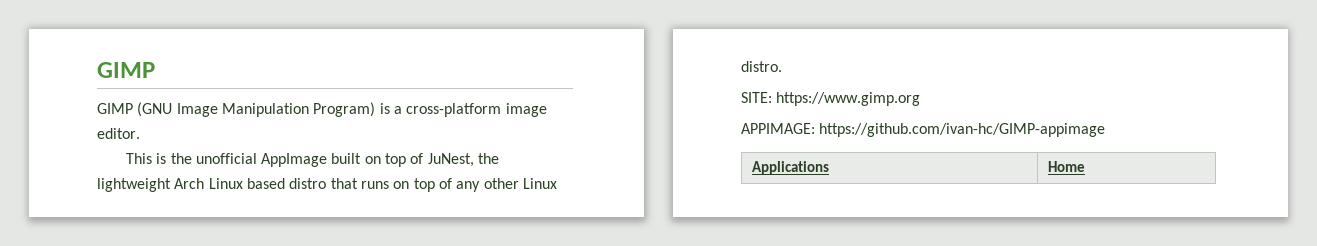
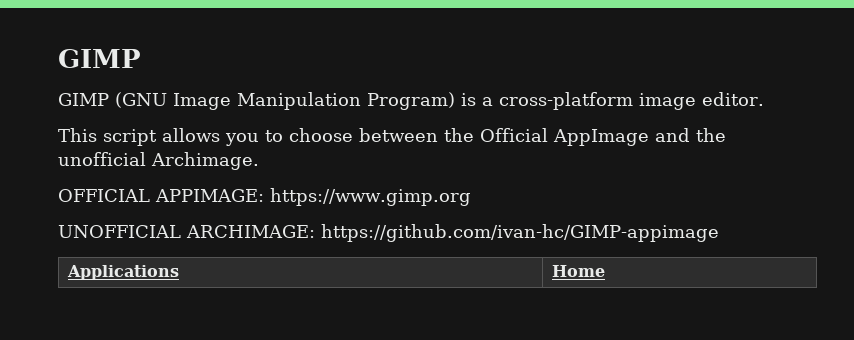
- This is the unofficial AppImage built on top of JuNest, the lightweight Arch Linux based distro that runs on top of any other Linux distro.
- SITE: https://www.gimp.org
+ This script allows you to choose between the Official AppImage and the unofficial Archimage.
+ OFFICIAL APPIMAGE: https://www.gimp.org
- APPIMAGE: https://github.com/ivan-hc/GIMP-appimage
+ UNOFFICIAL ARCHIMAGE: https://github.com/ivan-hc/GIMP-appimage

